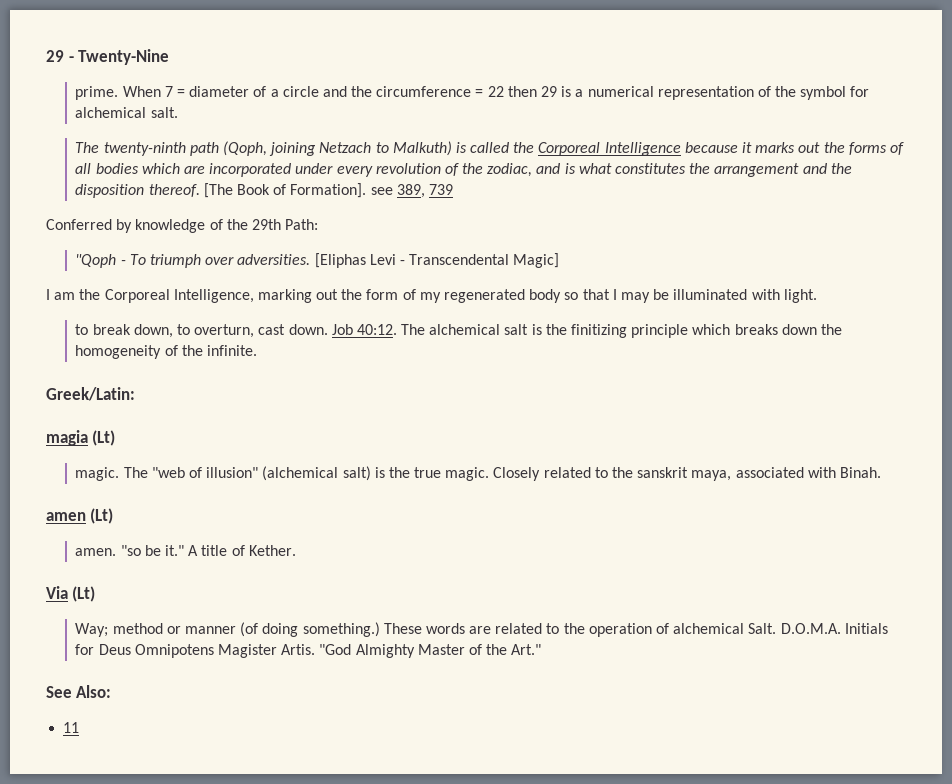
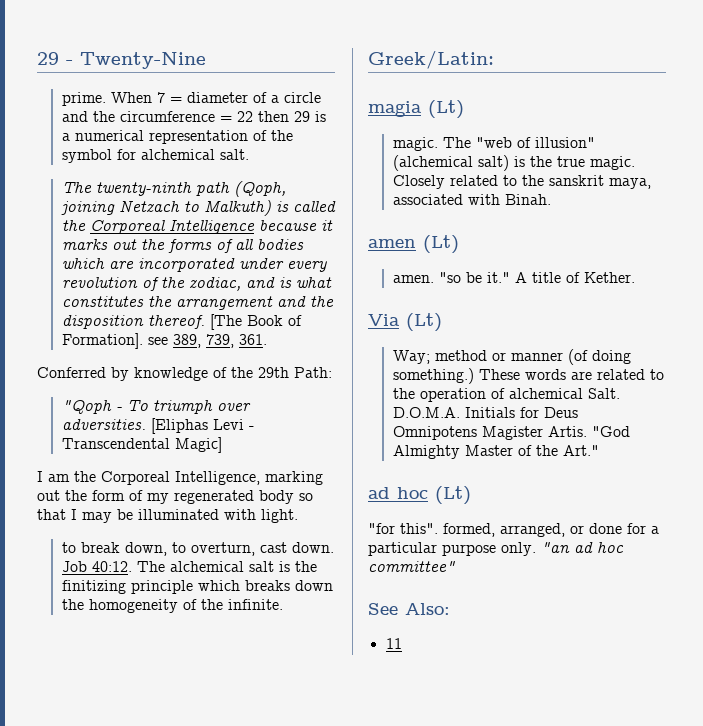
- [The Book of Formation]. see 389, 739
+ [The Book of Formation]. see 389, 739, 361.
+ ad hoc (Lt)
+ "for this". formed, arranged, or done for a particular purpose only. "an ad hoc committee"

